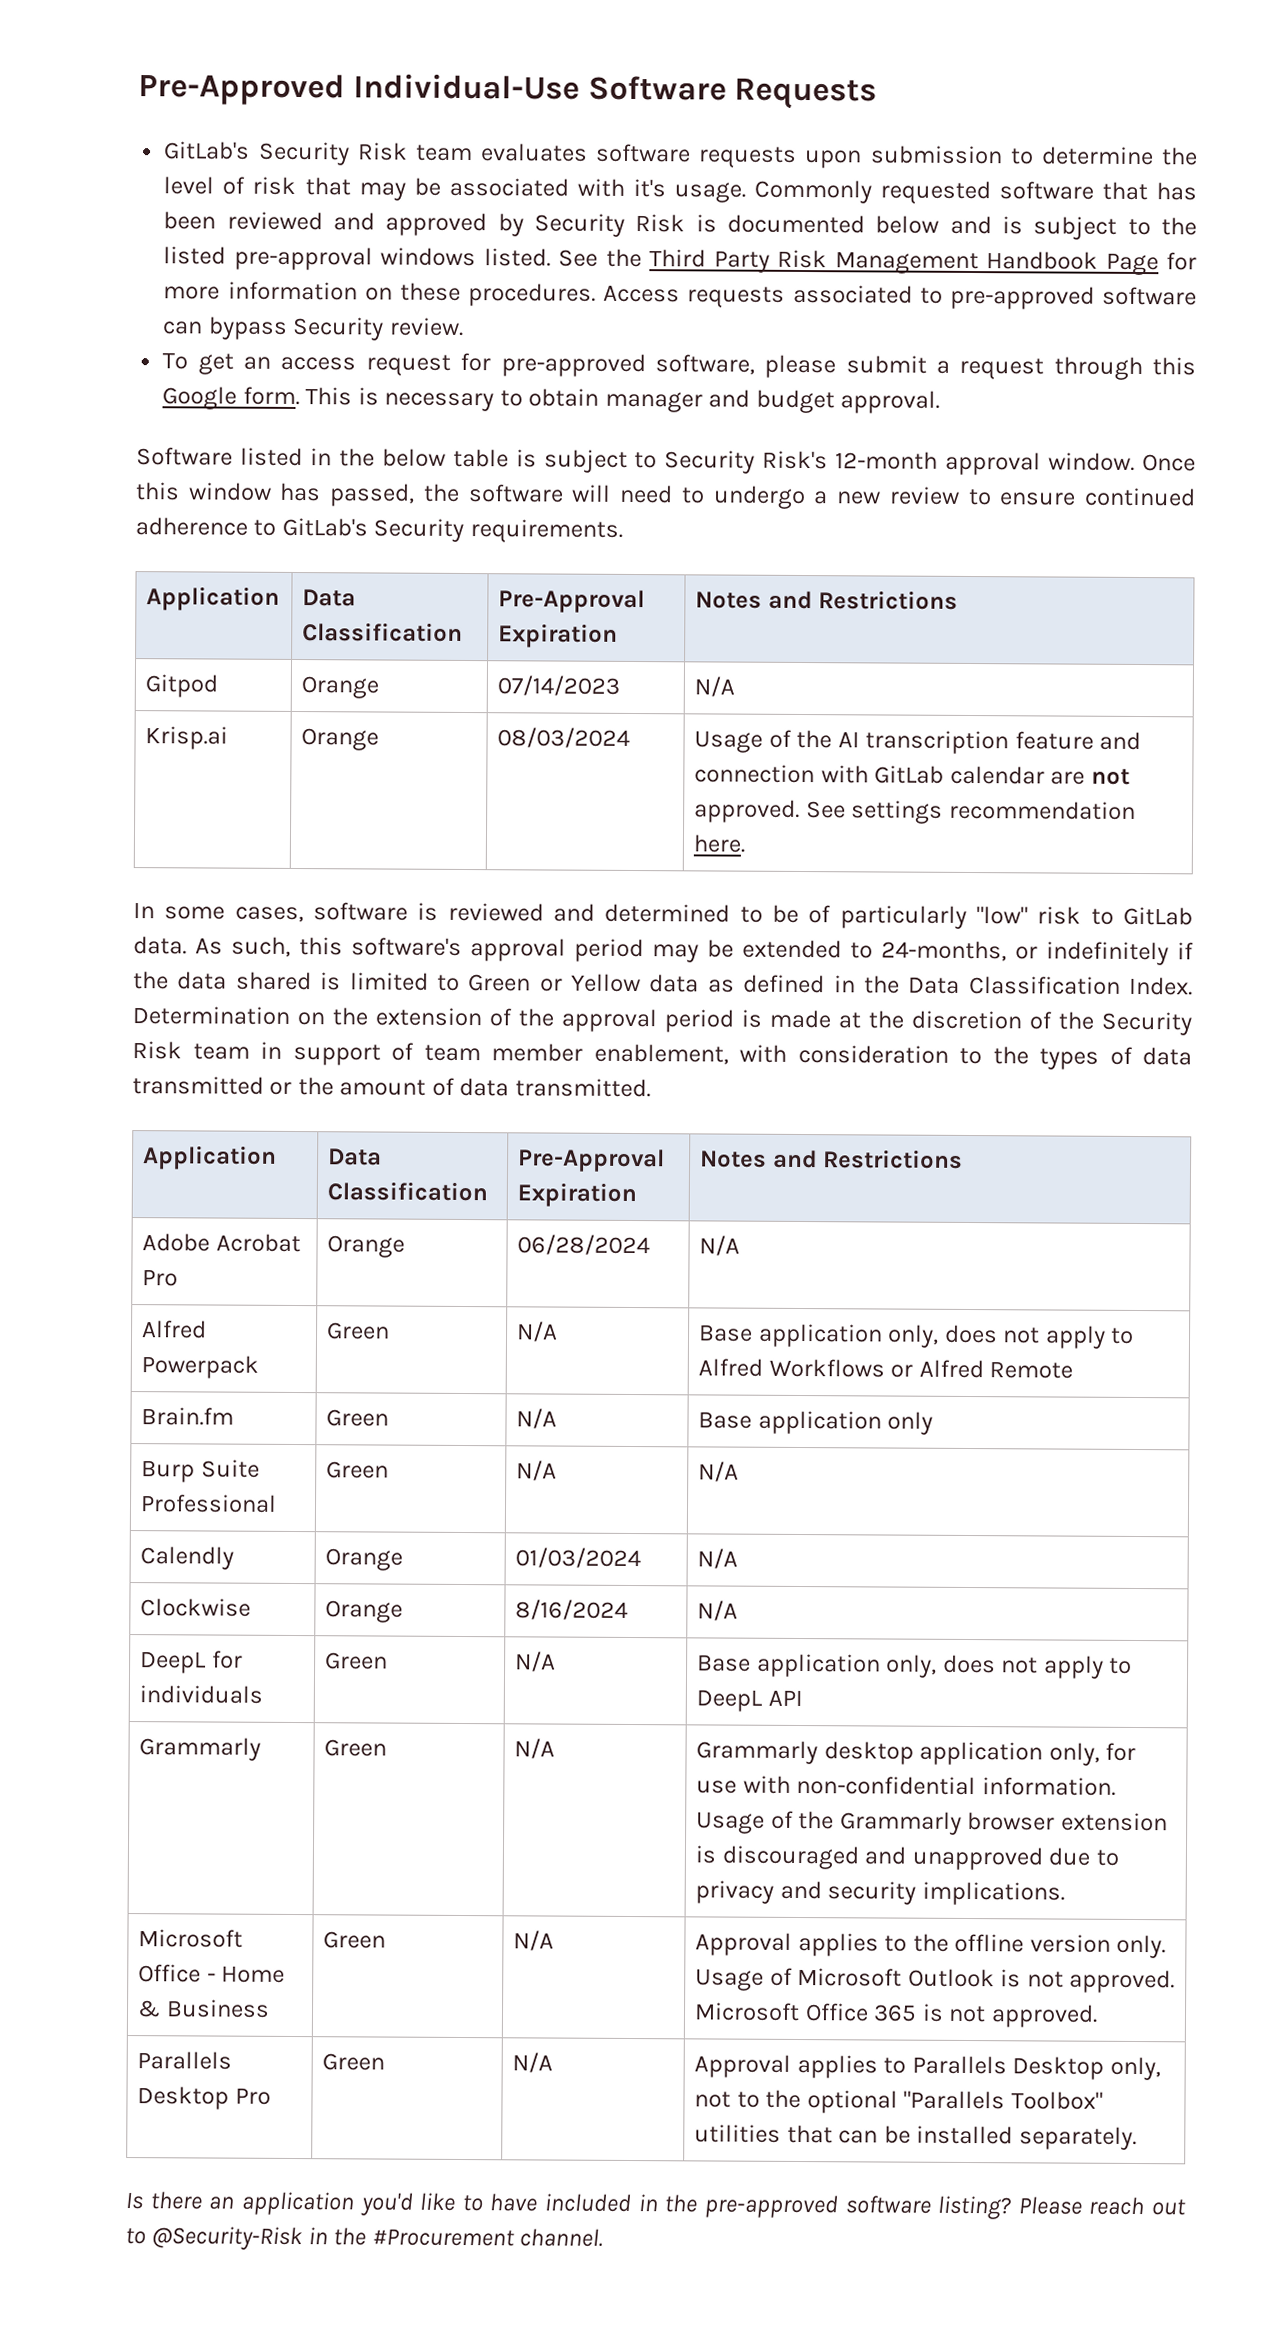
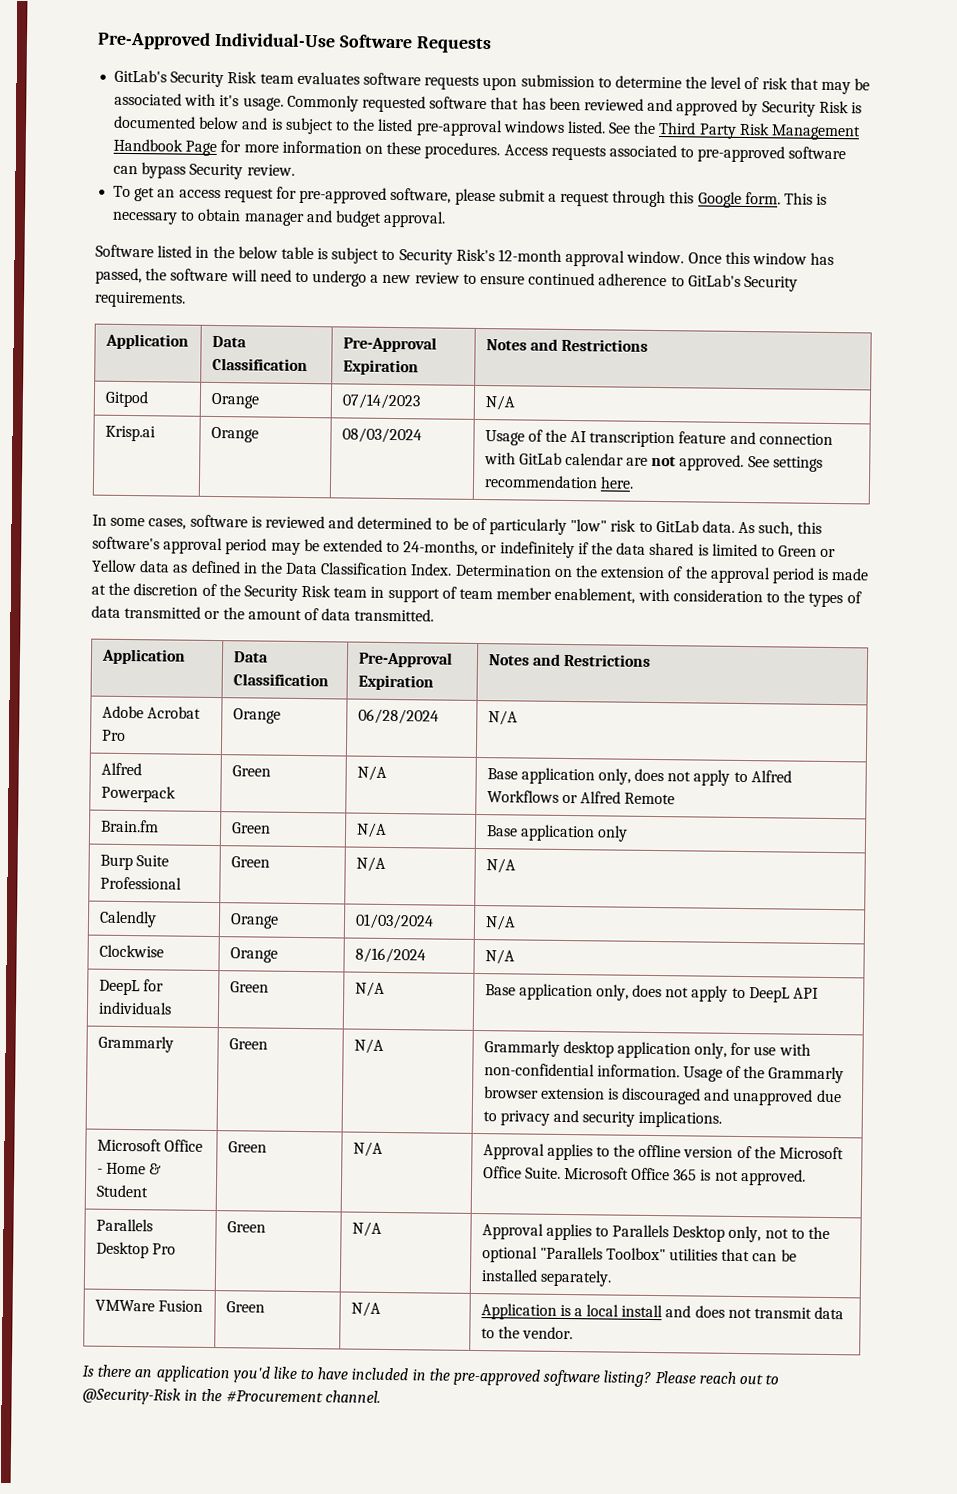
- Microsoft Office - Home & Business | Green | N/A | Approval applies to the offline version only. Usage of Microsoft Outlook is not approved. Microsoft Office 365 is not approved.
+ Microsoft Office - Home & Student | Green | N/A | Approval applies to the offline version of the Microsoft Office Suite. Microsoft Office 365 is not approved.
+ VMWare Fusion | Green | N/A | Application is a local install and does not transmit data to the vendor.

